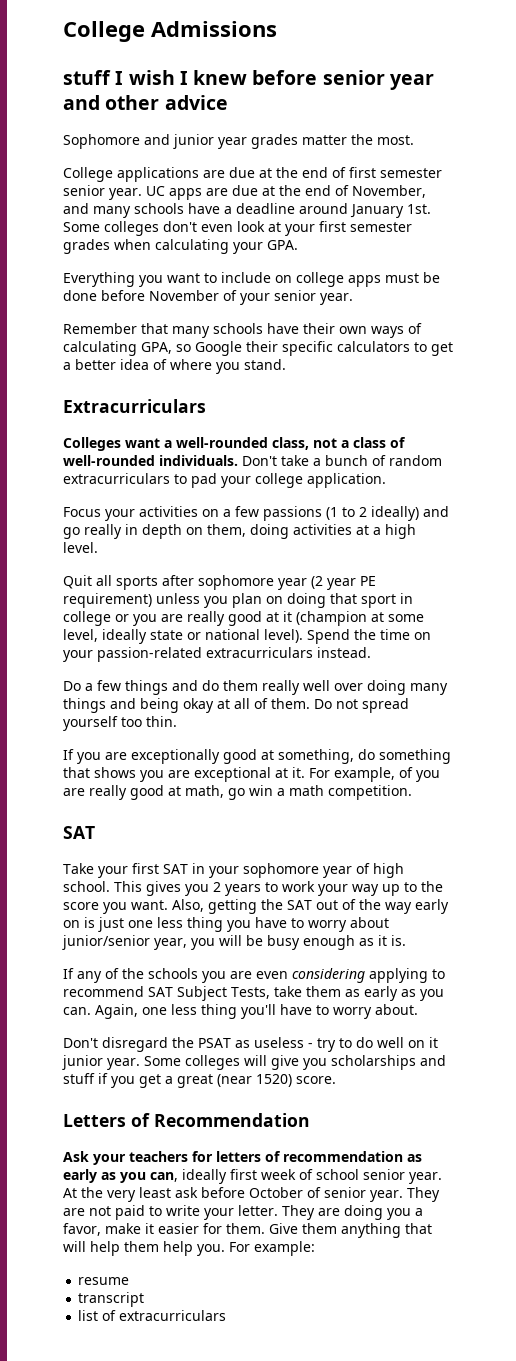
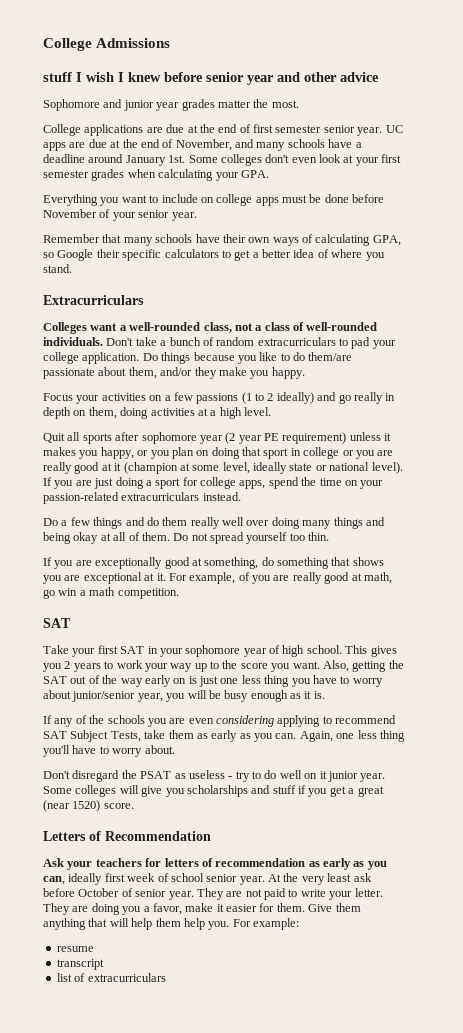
+ Do things because you like to do them/are passionate about them, and/or they make you happy.
- Quit all sports after sophomore year (2 year PE requirement) unless you plan on doing that sport in college or you are really good at it (champion at some level, ideally state or national level).
+ Quit all sports after sophomore year (2 year PE requirement) unless it makes you happy, or you plan on doing that sport in college or you are really good at it (champion at some level, ideally state or national level).
- Spend the time on your passion-related extracurriculars instead.
+ If you are just doing a sport for college apps, spend the time on your passion-related extracurriculars instead.

